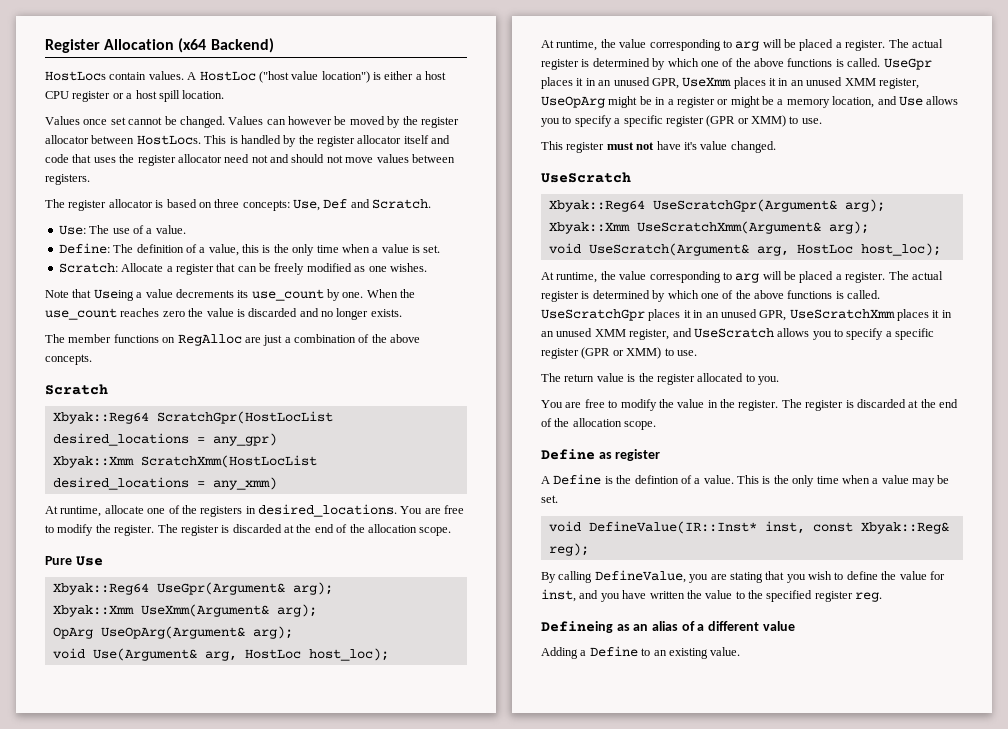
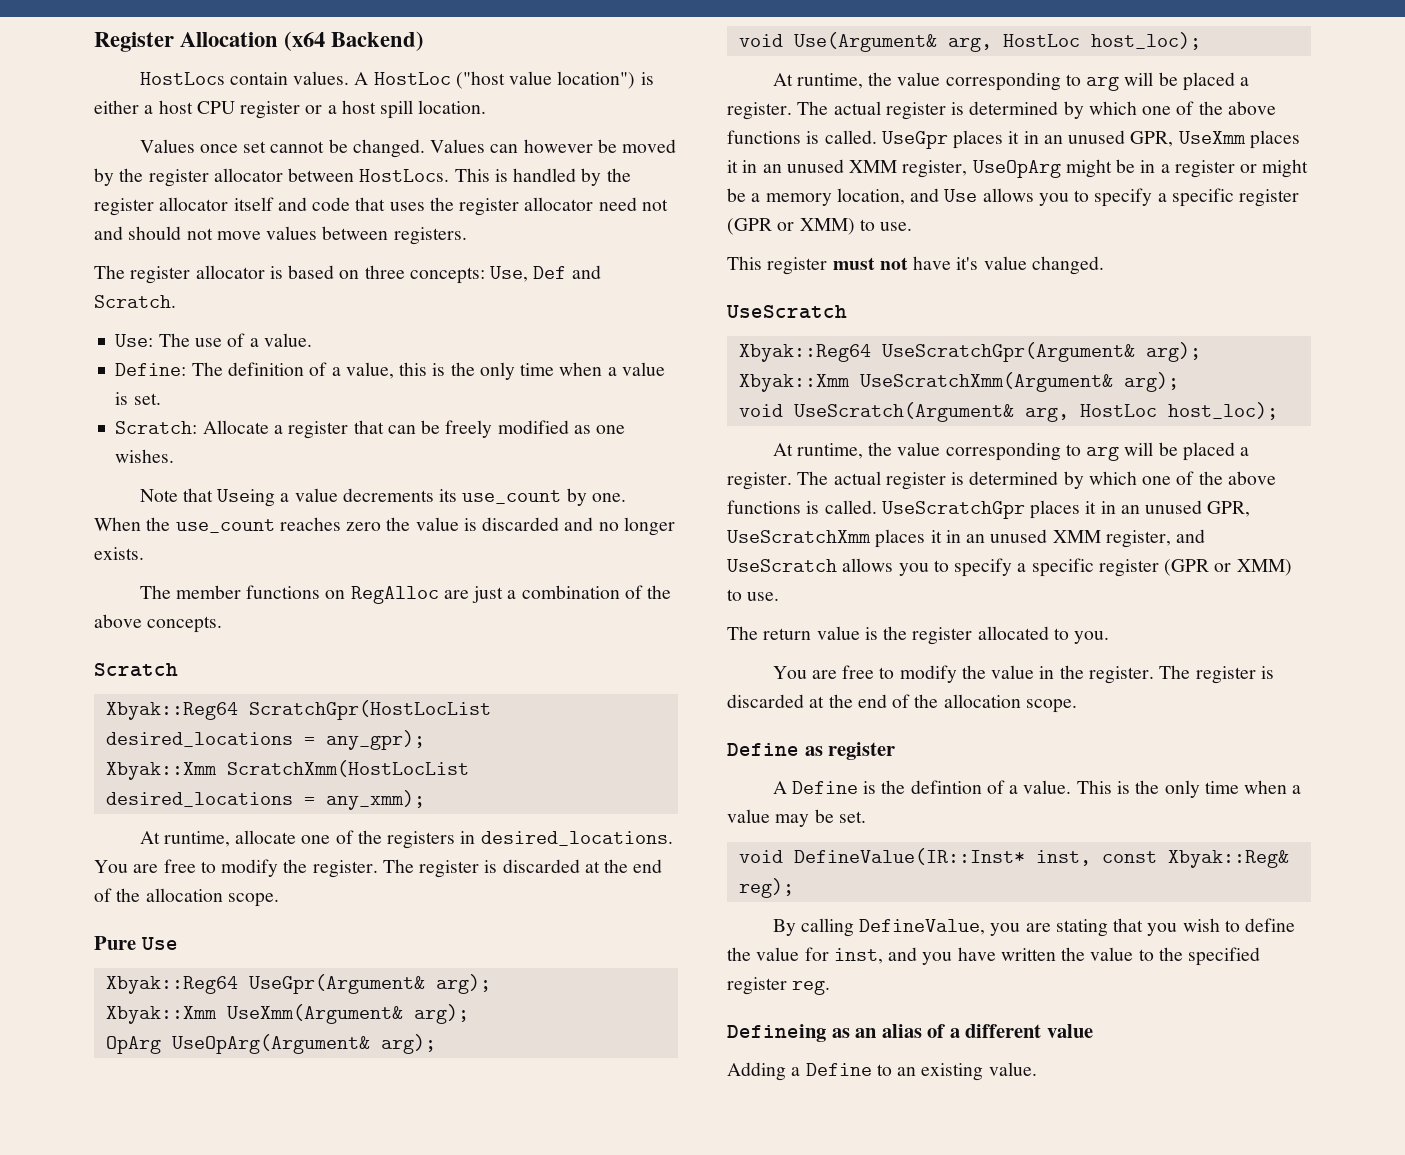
- Xbyak::Reg64 ScratchGpr(HostLocList desired_locations = any_gpr)
+ Xbyak::Reg64 ScratchGpr(HostLocList desired_locations = any_gpr);
- Xbyak::Xmm ScratchXmm(HostLocList desired_locations = any_xmm)
+ Xbyak::Xmm ScratchXmm(HostLocList desired_locations = any_xmm);

